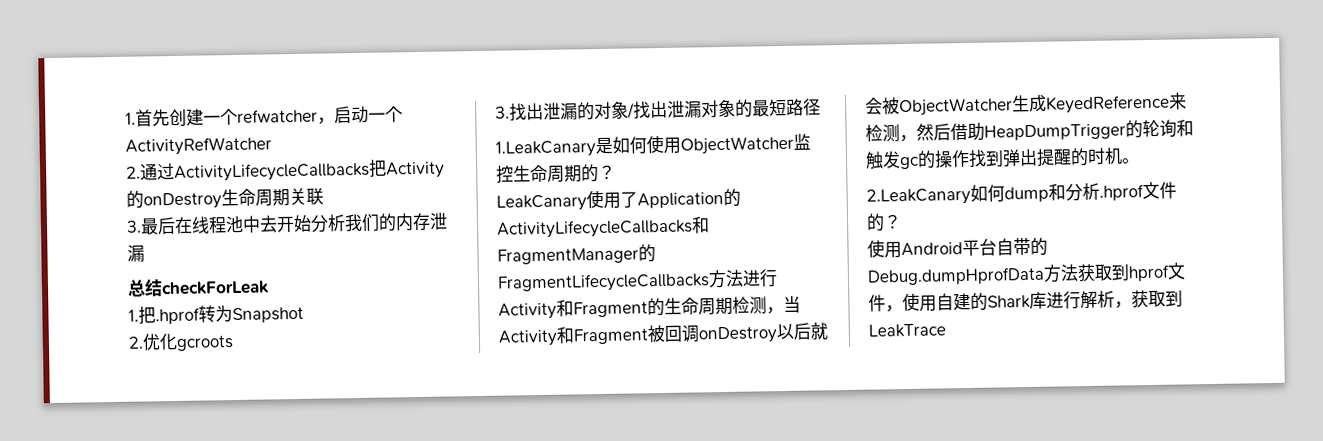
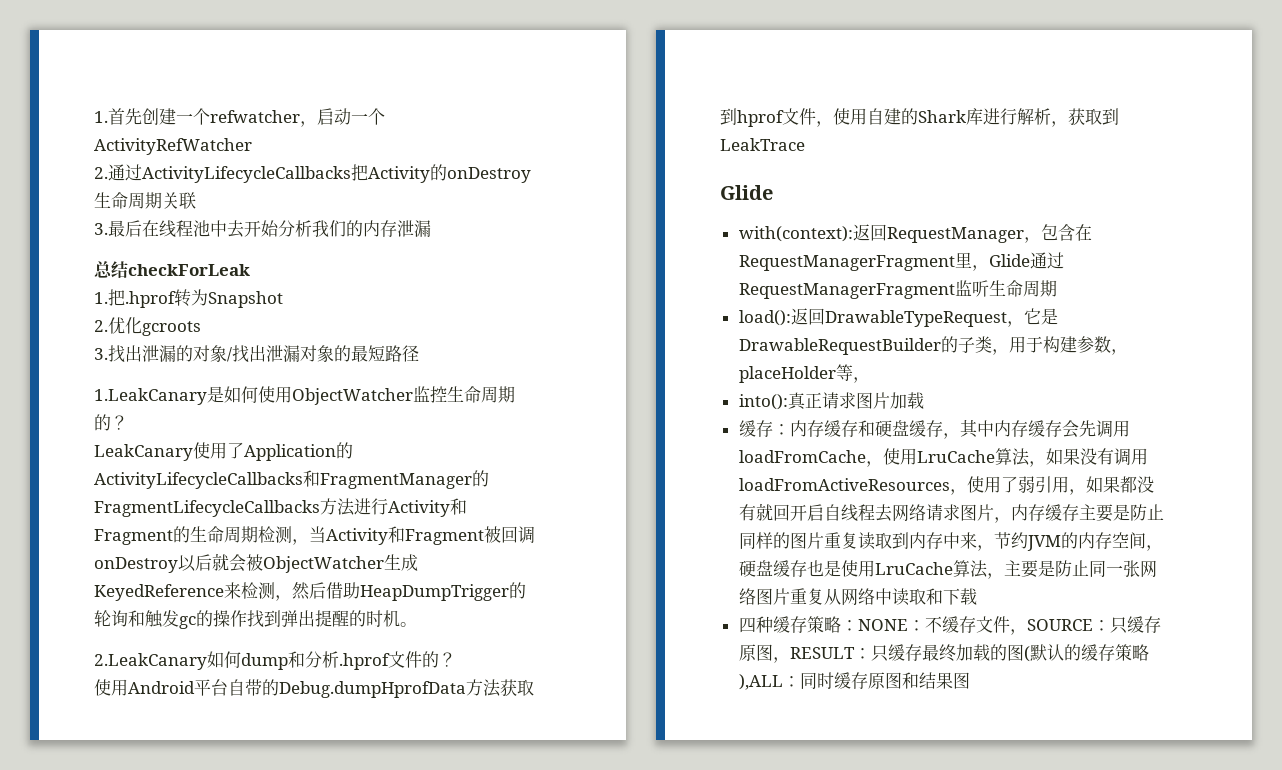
  使用Android平台自带的Debug.dumpHprofData方法获取到hprof文件，使用自建的Shark库进行解析，获取到LeakTrace
+ Glide
+ with(context):返回RequestManager，包含在RequestManagerFragment里，Glide通过RequestManagerFragment监听生命周期
+ load():返回DrawableTypeRequest，它是DrawableRequestBuilder的子类，用于构建参数，placeHolder等，
+ into():真正请求图片加载
+ 缓存：内存缓存和硬盘缓存，其中内存缓存会先调用loadFromCache，使用LruCache算法，如果没有调用loadFromActiveResources，使用了弱引用，如果都没有就回开启自线程去网络请求图片，内存缓存主要是防止同样的图片重复读取到内存中来，节约JVM的内存空间，硬盘缓存也是使用LruCache算法，主要是防止同一张网络图片重复从网络中读取和下载
+ 四种缓存策略：NONE：不缓存文件，SOURCE：只缓存原图，RESULT：只缓存最终加载的图(默认的缓存策略),ALL：同时缓存原图和结果图

